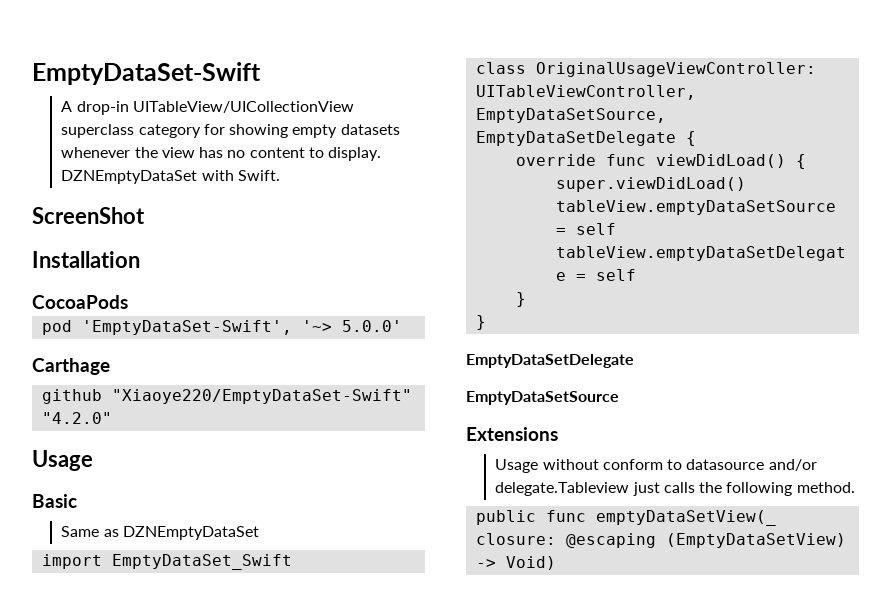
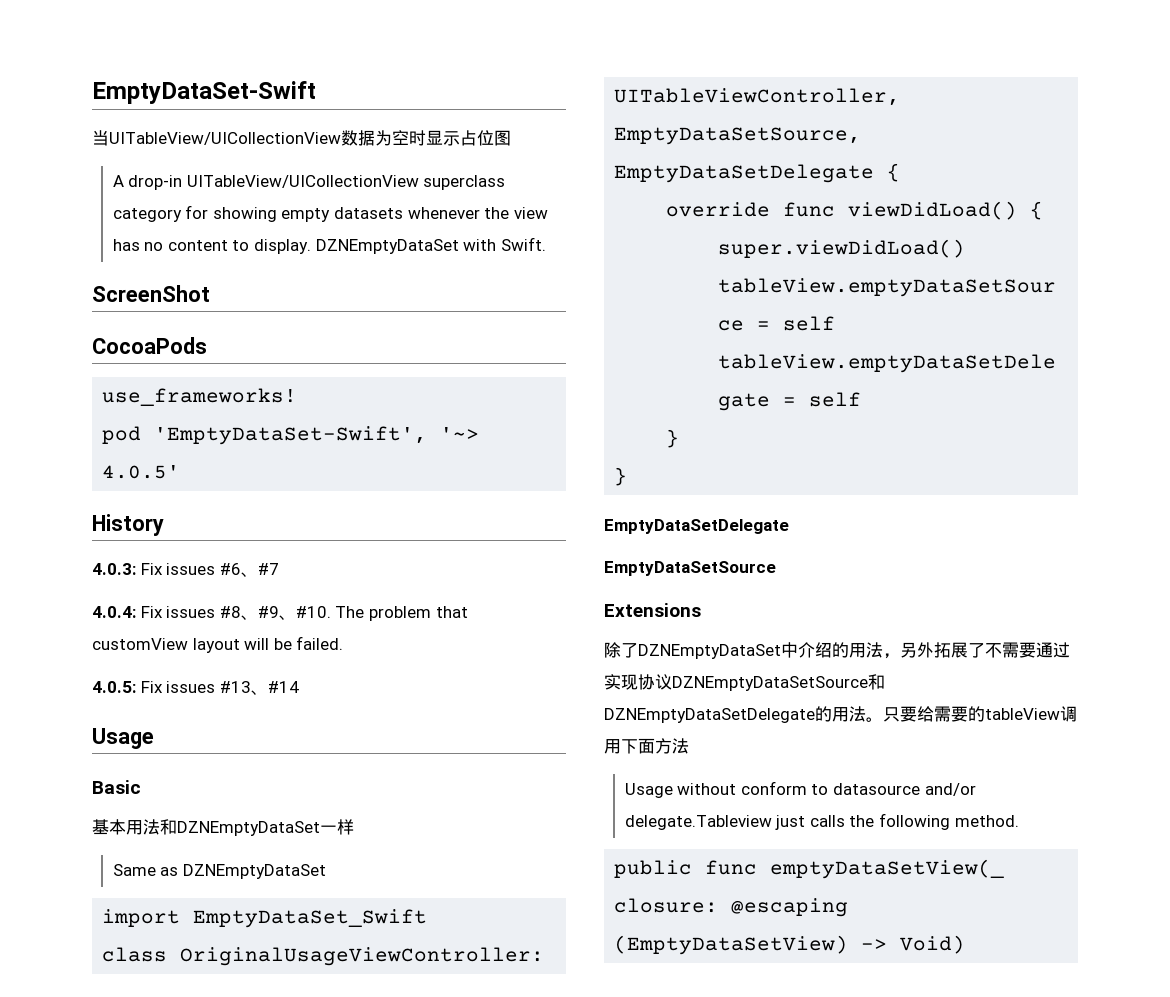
+ 当UITableView/UICollectionView数据为空时显示占位图
- Installation
  CocoaPods
+ use_frameworks!
- pod 'EmptyDataSet-Swift', '~> 5.0.0'
- Carthage
- github "Xiaoye220/EmptyDataSet-Swift" "4.2.0"
+ pod 'EmptyDataSet-Swift', '~> 4.0.5'
+ History
+ 4.0.3: Fix issues #6、#7
+ 4.0.4: Fix issues #8、#9、#10. The problem that customView layout will be failed.
+ 4.0.5: Fix issues #13、#14
  Usage
  Basic
+ 基本用法和DZNEmptyDataSet一样
+ 除了DZNEmptyDataSet中介绍的用法，另外拓展了不需要通过实现协议DZNEmptyDataSetSource和DZNEmptyDataSetDelegate的用法。只要给需要的tableView调用下面方法

